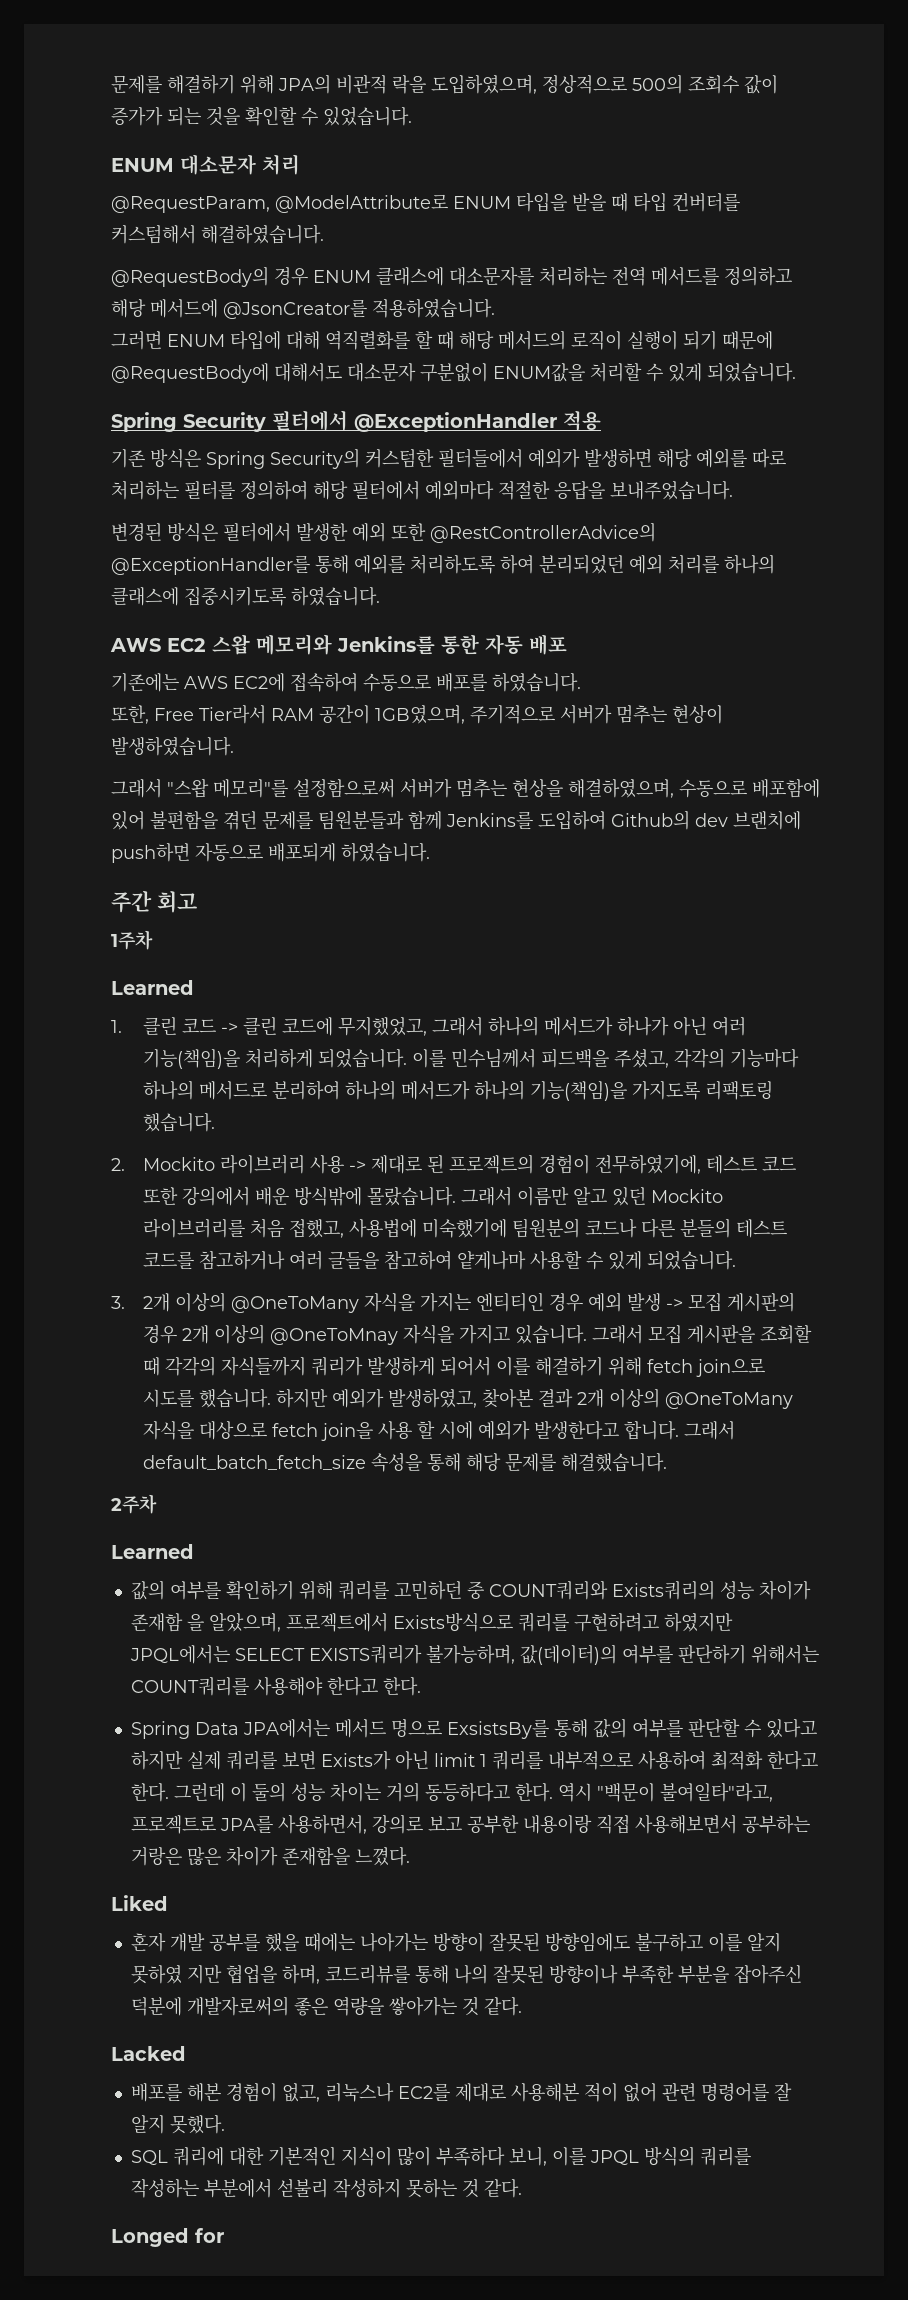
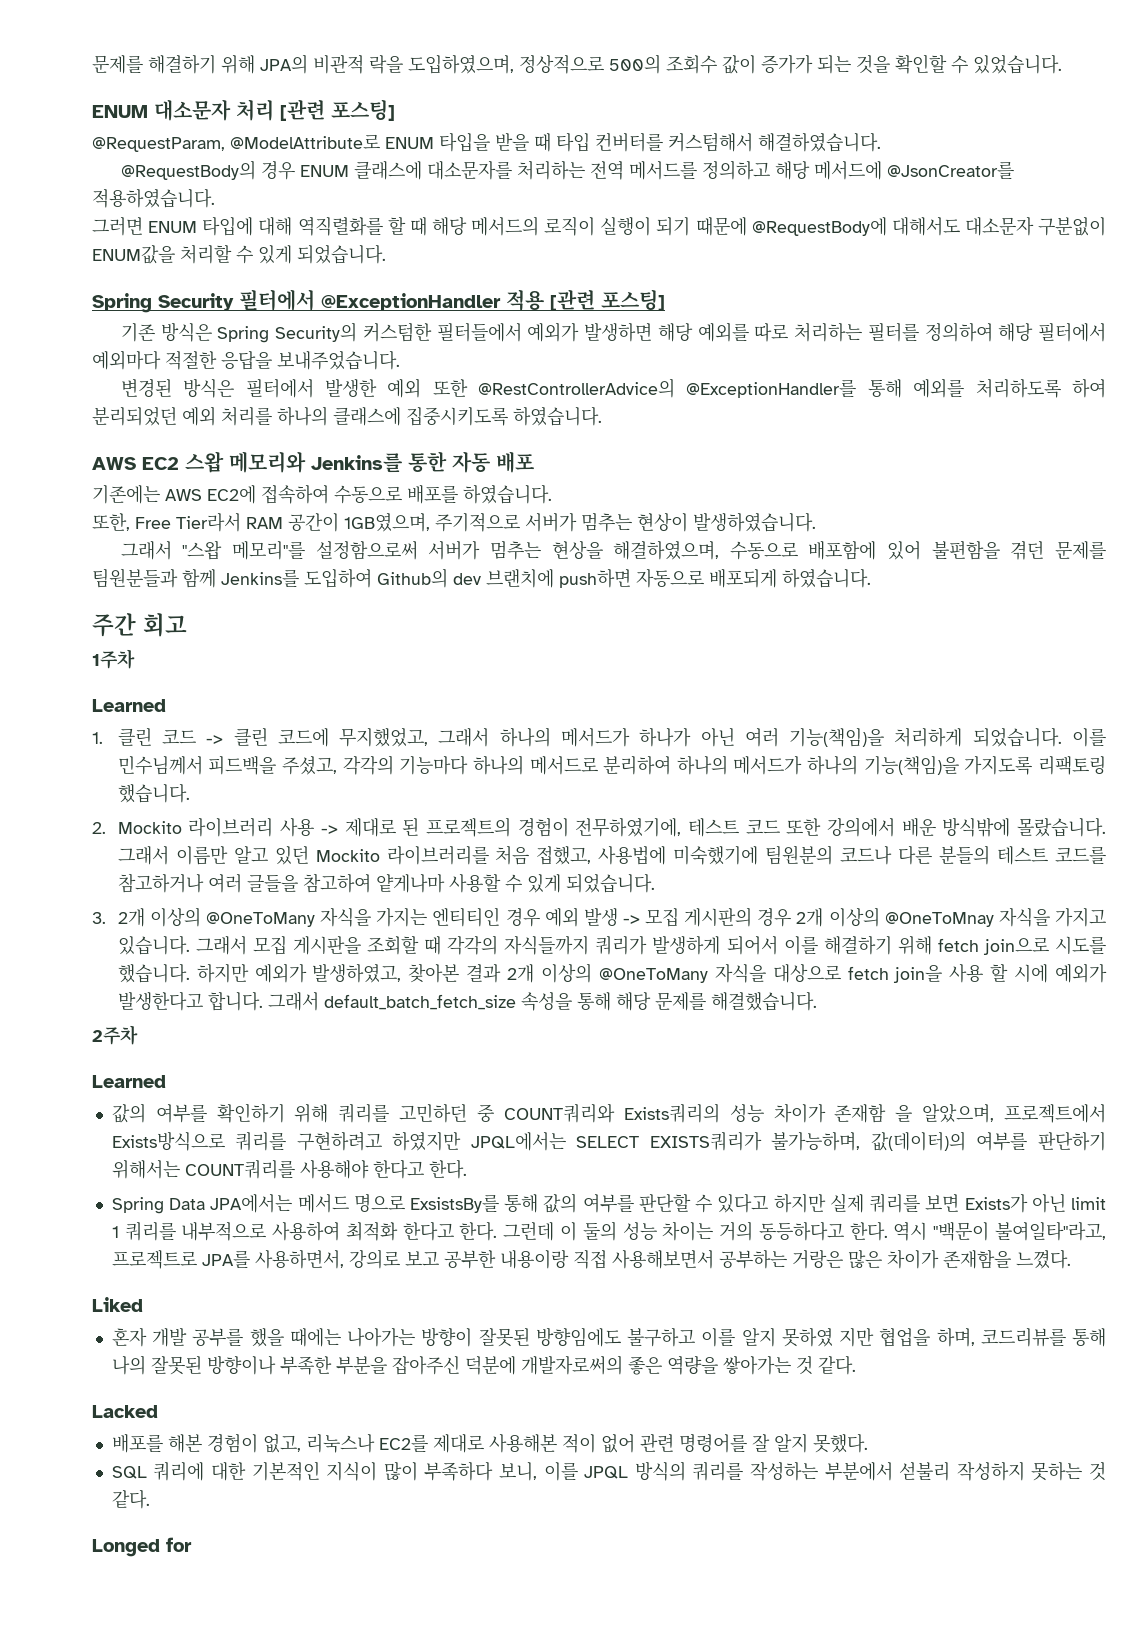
- ENUM 대소문자 처리
+ ENUM 대소문자 처리 [관련 포스팅]
- Spring Security 필터에서 @ExceptionHandler 적용
+ Spring Security 필터에서 @ExceptionHandler 적용 [관련 포스팅]

